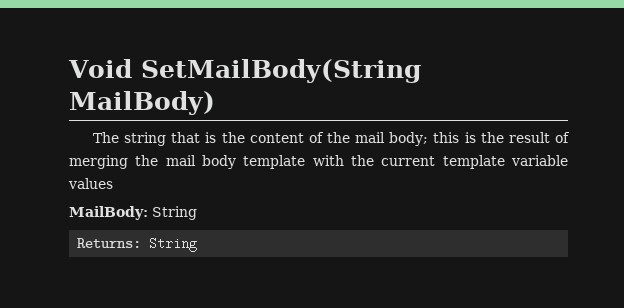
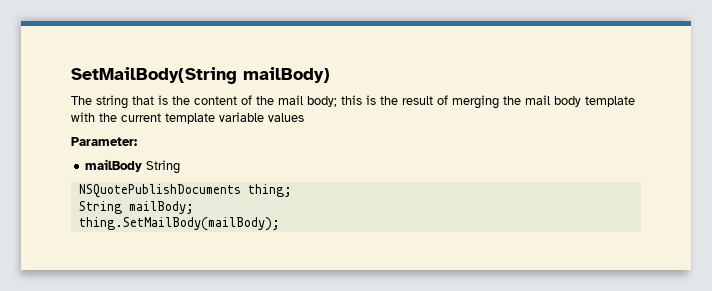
- Void SetMailBody(String MailBody)
+ SetMailBody(String mailBody)
- MailBody: String
+ Parameter:
+ mailBody String
- Returns: String
+ NSQuotePublishDocuments thing;
+ String mailBody;
+ thing.SetMailBody(mailBody);

